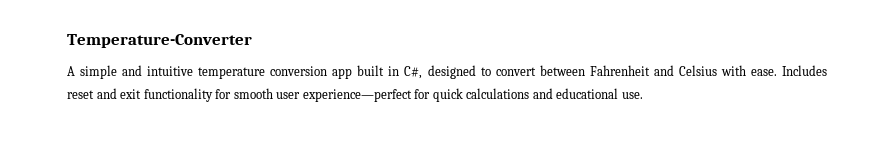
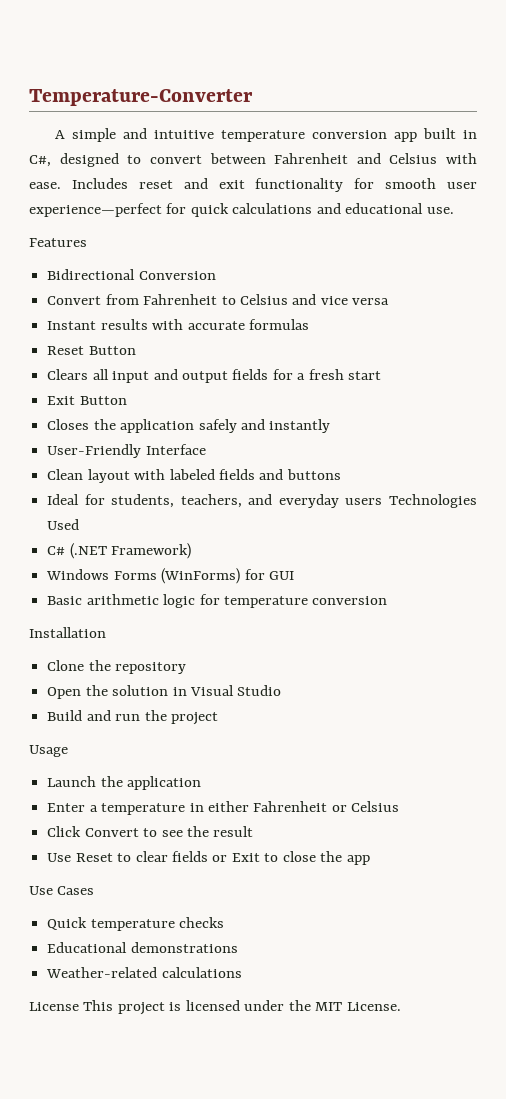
+ Features
+ Bidirectional Conversion
+ Convert from Fahrenheit to Celsius and vice versa
+ Instant results with accurate formulas
+ Reset Button
+ Clears all input and output fields for a fresh start
+ Exit Button
+ Closes the application safely and instantly
+ User-Friendly Interface
+ Clean layout with labeled fields and buttons
+ Ideal for students, teachers, and everyday users Technologies Used
+ C# (.NET Framework)
+ Windows Forms (WinForms) for GUI
+ Basic arithmetic logic for temperature conversion
+ Installation
+ Clone the repository
+ Open the solution in Visual Studio
+ Build and run the project
+ Usage
+ Launch the application
+ Enter a temperature in either Fahrenheit or Celsius
+ Click Convert to see the result
+ Use Reset to clear fields or Exit to close the app
+ Use Cases
+ Quick temperature checks
+ Educational demonstrations
+ Weather-related calculations
+ License This project is licensed under the MIT License.

